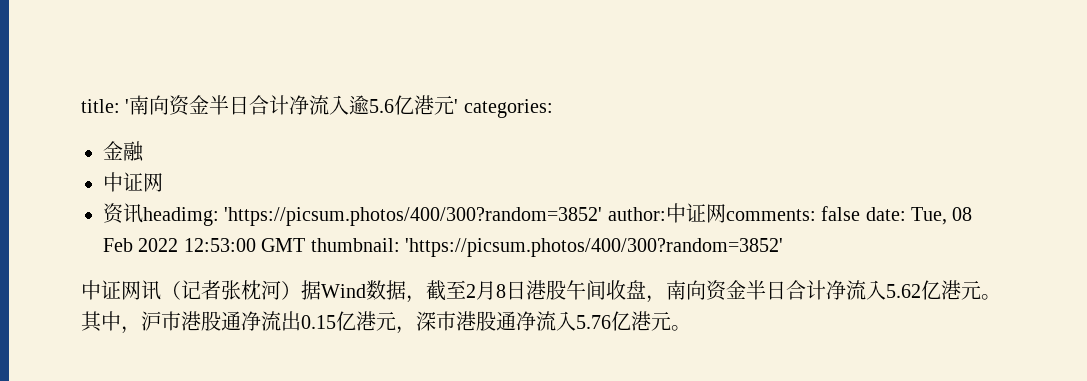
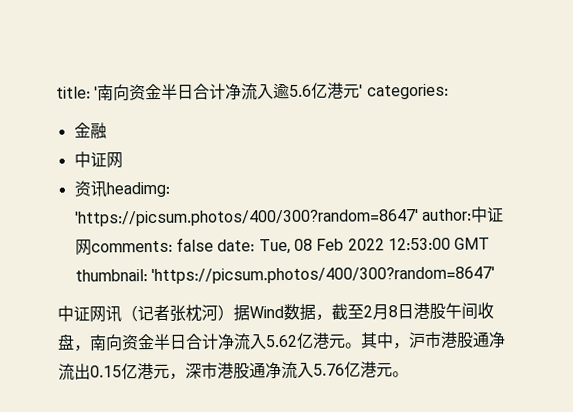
- 资讯headimg: 'https://picsum.photos/400/300?random=3852' author:中证网comments: false date: Tue, 08 Feb 2022 12:53:00 GMT thumbnail: 'https://picsum.photos/400/300?random=3852'
+ 资讯headimg: 'https://picsum.photos/400/300?random=8647' author:中证网comments: false date: Tue, 08 Feb 2022 12:53:00 GMT thumbnail: 'https://picsum.photos/400/300?random=8647'

